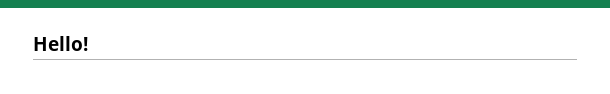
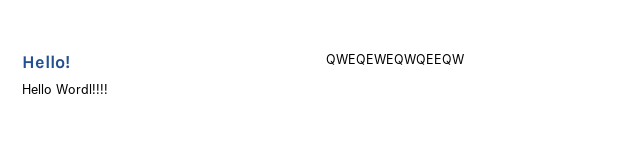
+ Hello Wordl!!!!
+ QWEQEWEQWQEEQW

